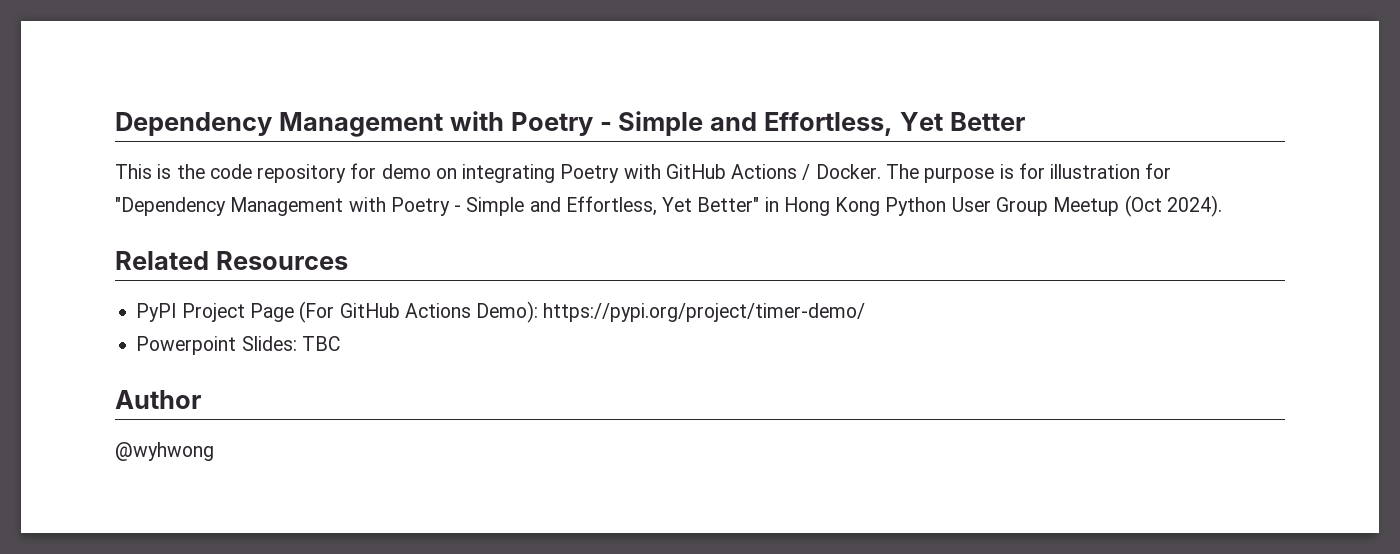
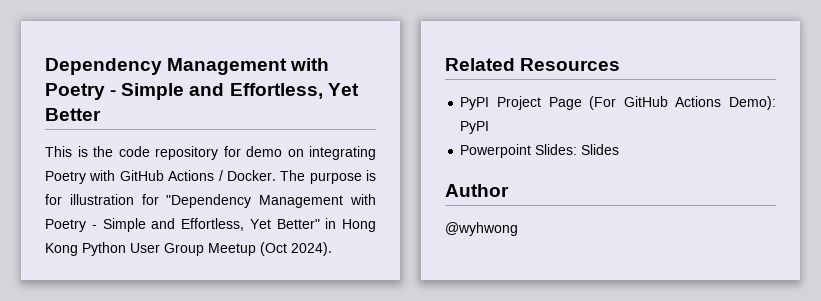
- PyPI Project Page (For GitHub Actions Demo): https://pypi.org/project/timer-demo/
+ PyPI Project Page (For GitHub Actions Demo): PyPI
- Powerpoint Slides: TBC
+ Powerpoint Slides: Slides

